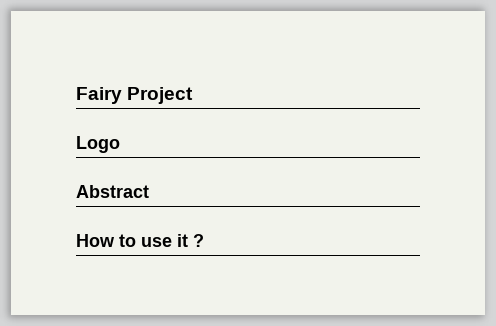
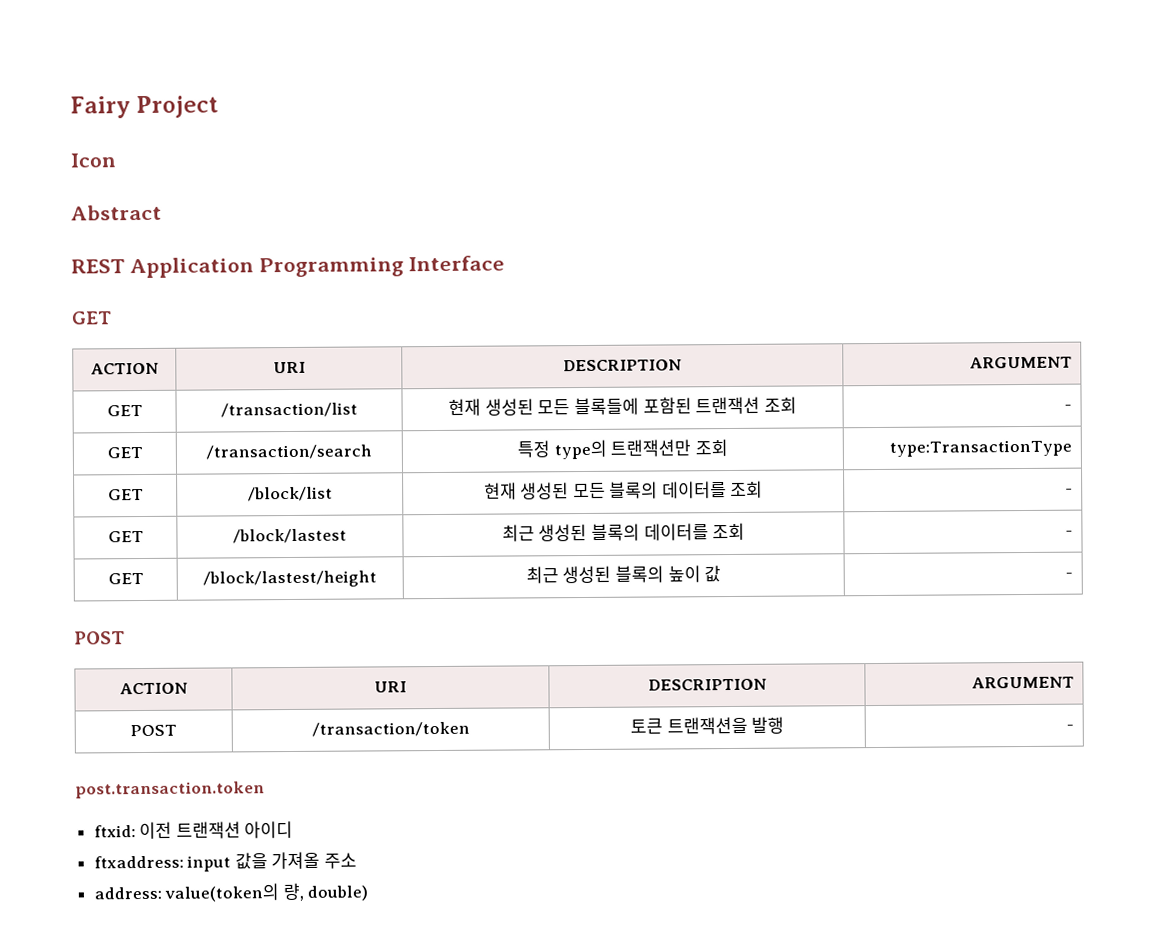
- Logo
+ Icon
- How to use it ?
+ REST Application Programming Interface
+ GET
+ ACTION | URI | DESCRIPTION | ARGUMENT
+ GET | /transaction/list | 현재 생성된 모든 블록들에 포함된 트랜잭션 조회 | -
+ GET | /transaction/search | 특정 type의 트랜잭션만 조회 | type:TransactionType
+ GET | /block/list | 현재 생성된 모든 블록의 데이터를 조회 | -
+ GET | /block/lastest | 최근 생성된 블록의 데이터를 조회 | -
+ GET | /block/lastest/height | 최근 생성된 블록의 높이 값 | -
+ POST
+ ACTION | URI | DESCRIPTION | ARGUMENT
+ POST | /transaction/token | 토큰 트랜잭션을 발행 | -
+ post.transaction.token
+ ftxid: 이전 트랜잭션 아이디
+ ftxaddress: input 값을 가져올 주소
+ address: value(token의 량, double)

